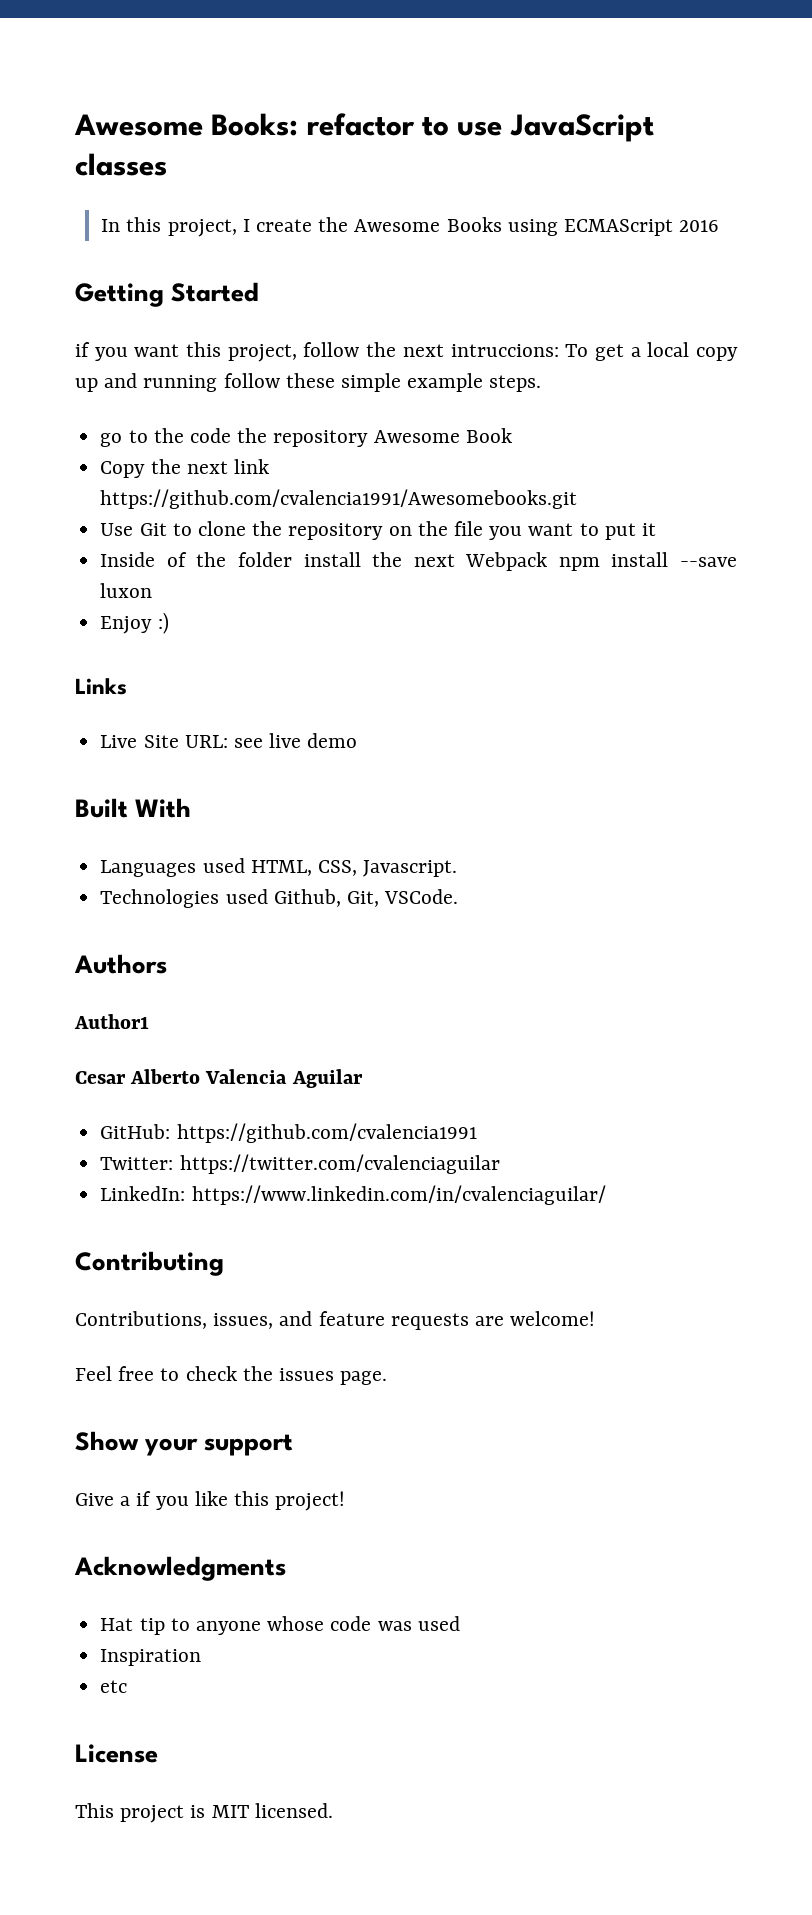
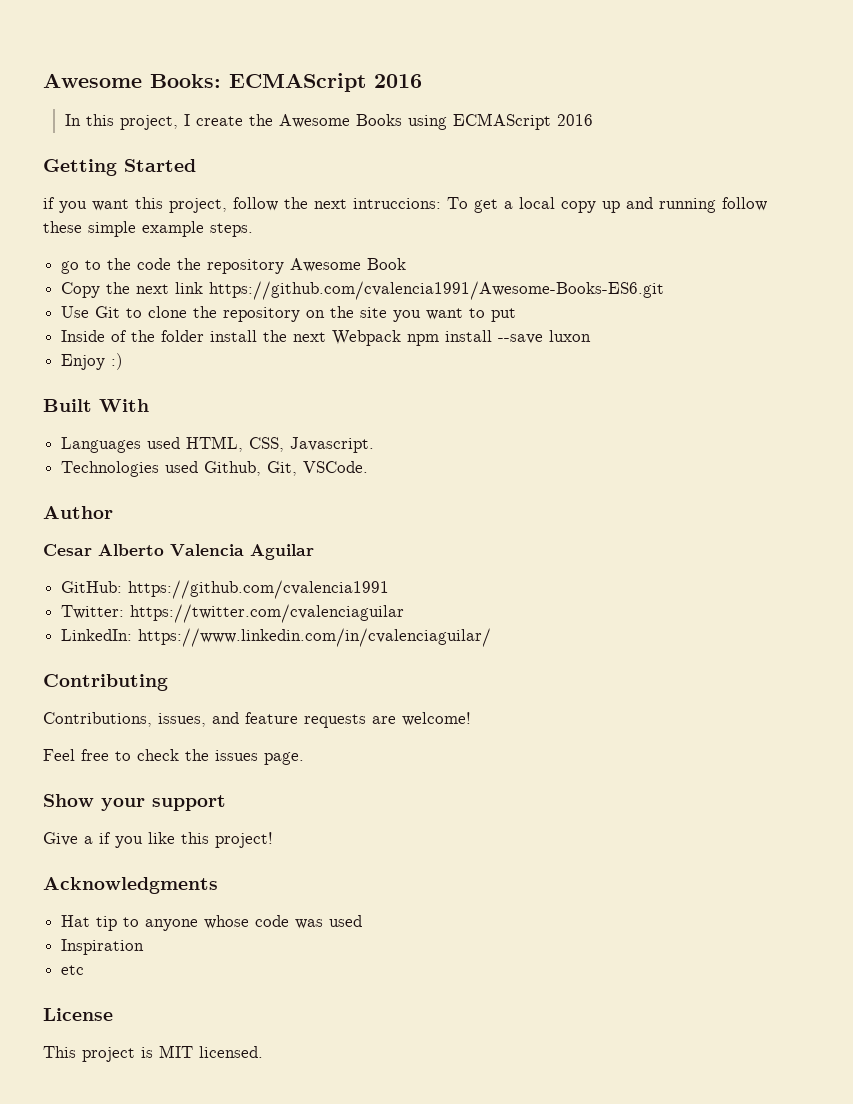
- Awesome Books: refactor to use JavaScript classes
+ Awesome Books: ECMAScript 2016
- Copy the next link https://github.com/cvalencia1991/Awesomebooks.git
+ Copy the next link https://github.com/cvalencia1991/Awesome-Books-ES6.git
- Use Git to clone the repository on the file you want to put it
+ Use Git to clone the repository on the site you want to put
- Links
- Live Site URL: see live demo
- Authors
- Author1
+ Author

